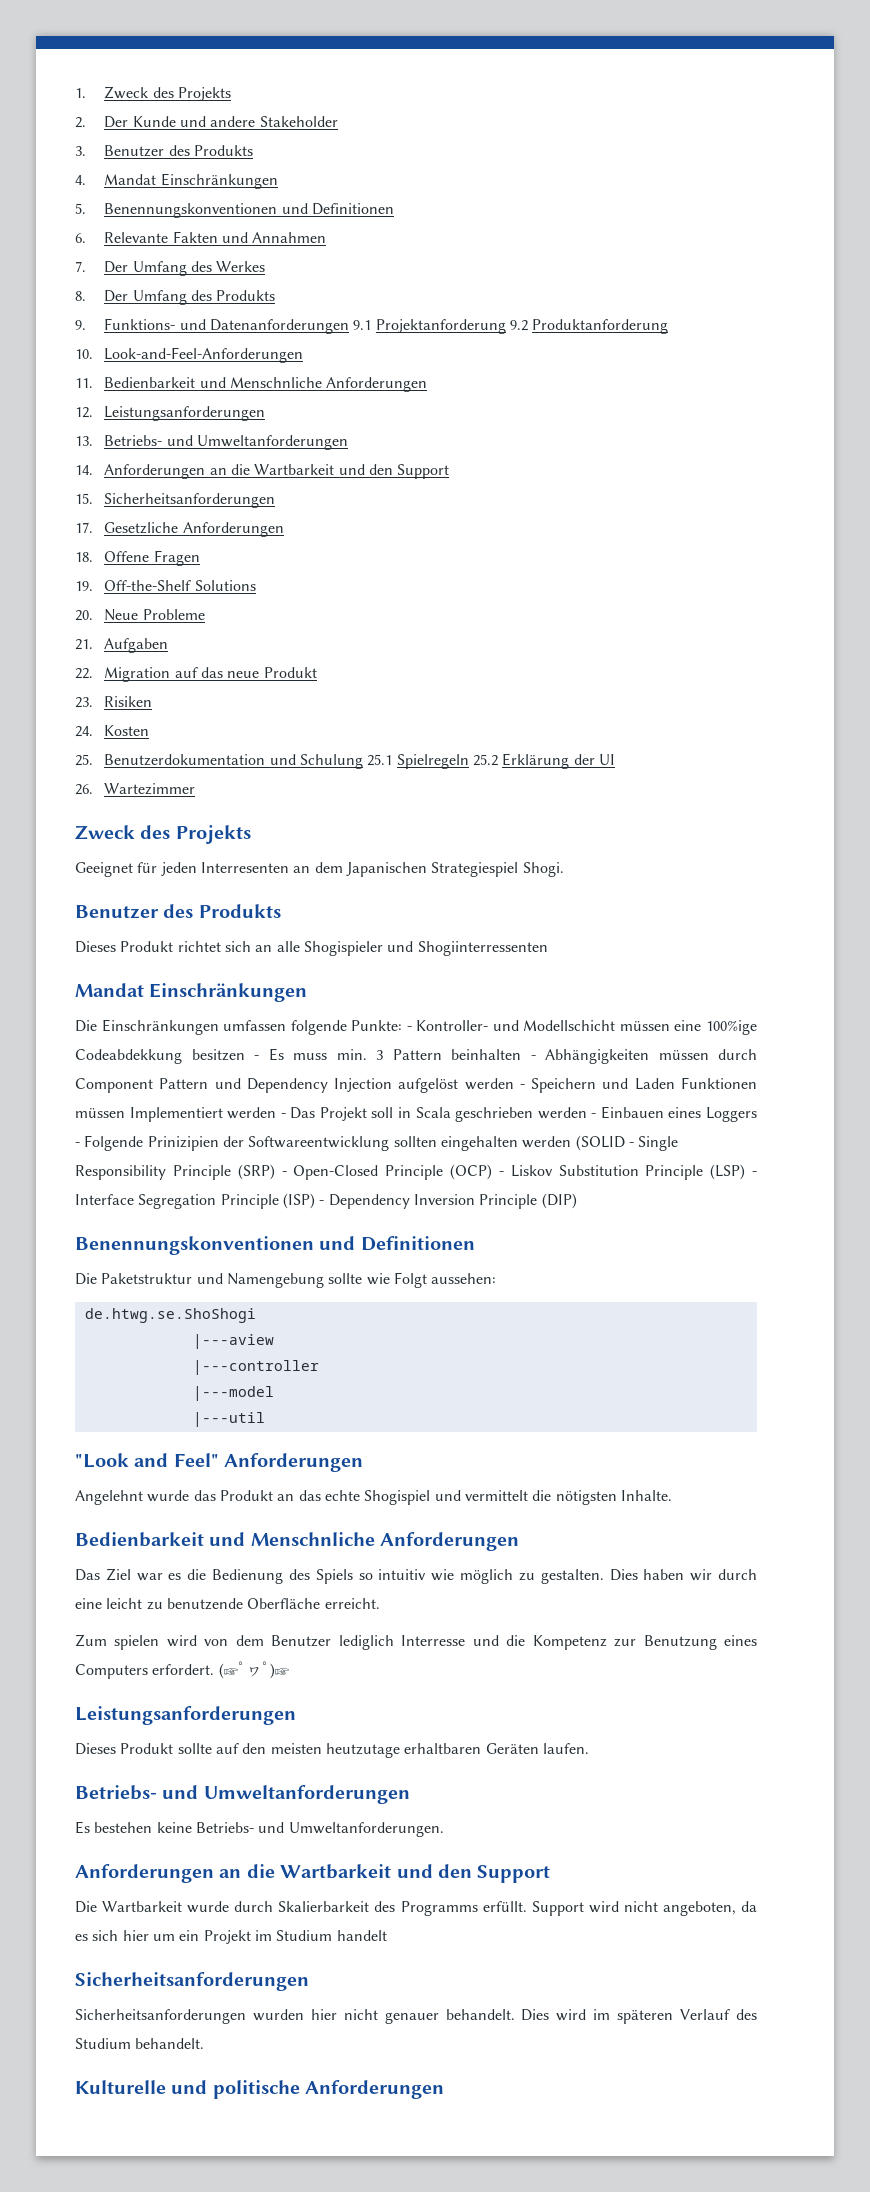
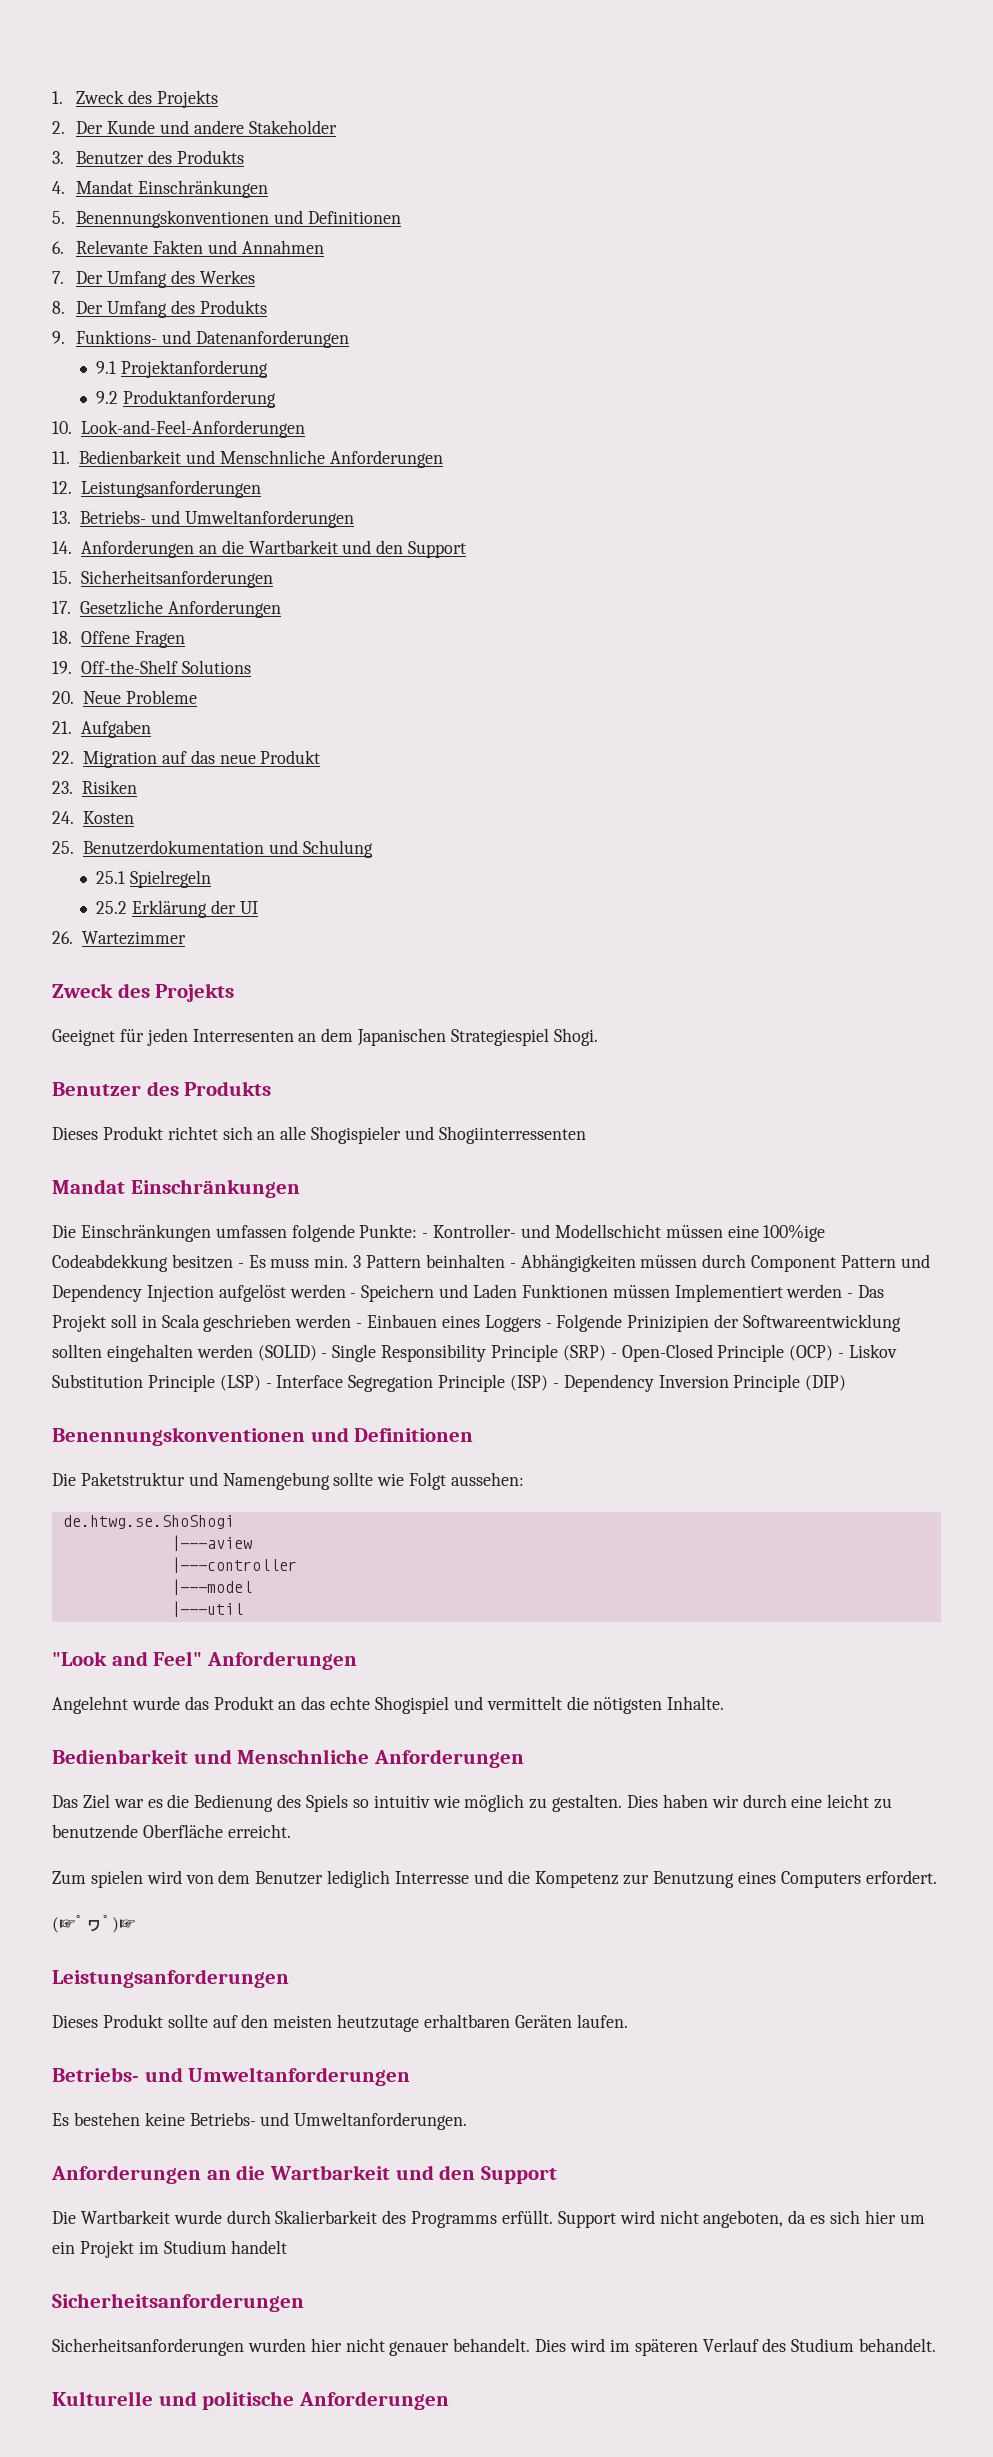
- 9. Funktions- und Datenanforderungen 9.1 Projektanforderung 9.2 Produktanforderung
+ 9. Funktions- und Datenanforderungen
+ 9.1 Projektanforderung
+ 9.2 Produktanforderung
- 25. Benutzerdokumentation und Schulung 25.1 Spielregeln 25.2 Erklärung der UI
+ 25. Benutzerdokumentation und Schulung
+ 25.1 Spielregeln
+ 25.2 Erklärung der UI
- - Kontroller- und Modellschicht müssen eine 100%ige Codeabdekkung besitzen - Es muss min. 3 Pattern beinhalten - Abhängigkeiten müssen durch Component Pattern und Dependency Injection aufgelöst werden - Speichern und Laden Funktionen müssen Implementiert werden - Das Projekt soll in Scala geschrieben werden - Einbauen eines Loggers - Folgende Prinizipien der Softwareentwicklung sollten eingehalten werden (SOLID - Single Responsibility Principle (SRP) - Open-Closed Principle (OCP) - Liskov Substitution Principle (LSP) - Interface Segregation Principle (ISP) - Dependency Inversion Principle (DIP)
+ - Kontroller- und Modellschicht müssen eine 100%ige Codeabdekkung besitzen - Es muss min. 3 Pattern beinhalten - Abhängigkeiten müssen durch Component Pattern und Dependency Injection aufgelöst werden - Speichern und Laden Funktionen müssen Implementiert werden - Das Projekt soll in Scala geschrieben werden - Einbauen eines Loggers - Folgende Prinizipien der Softwareentwicklung sollten eingehalten werden (SOLID) - Single Responsibility Principle (SRP) - Open-Closed Principle (OCP) - Liskov Substitution Principle (LSP) - Interface Segregation Principle (ISP) - Dependency Inversion Principle (DIP)
- Zum spielen wird von dem Benutzer lediglich Interresse und die Kompetenz zur Benutzung eines Computers erfordert. (☞ﾟヮﾟ)☞
+ Zum spielen wird von dem Benutzer lediglich Interresse und die Kompetenz zur Benutzung eines Computers erfordert.
+ (☞ﾟヮﾟ)☞

